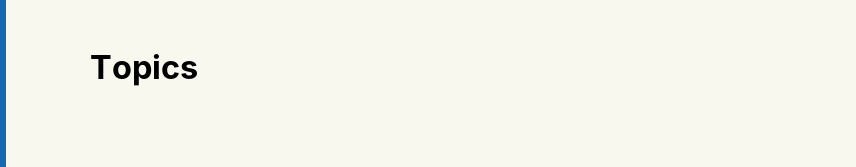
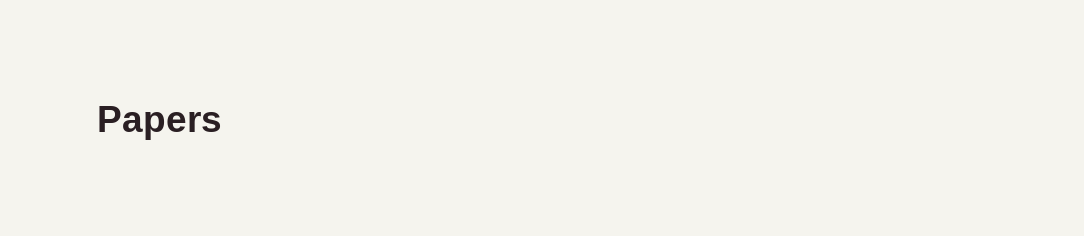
- Topics
+ Papers

